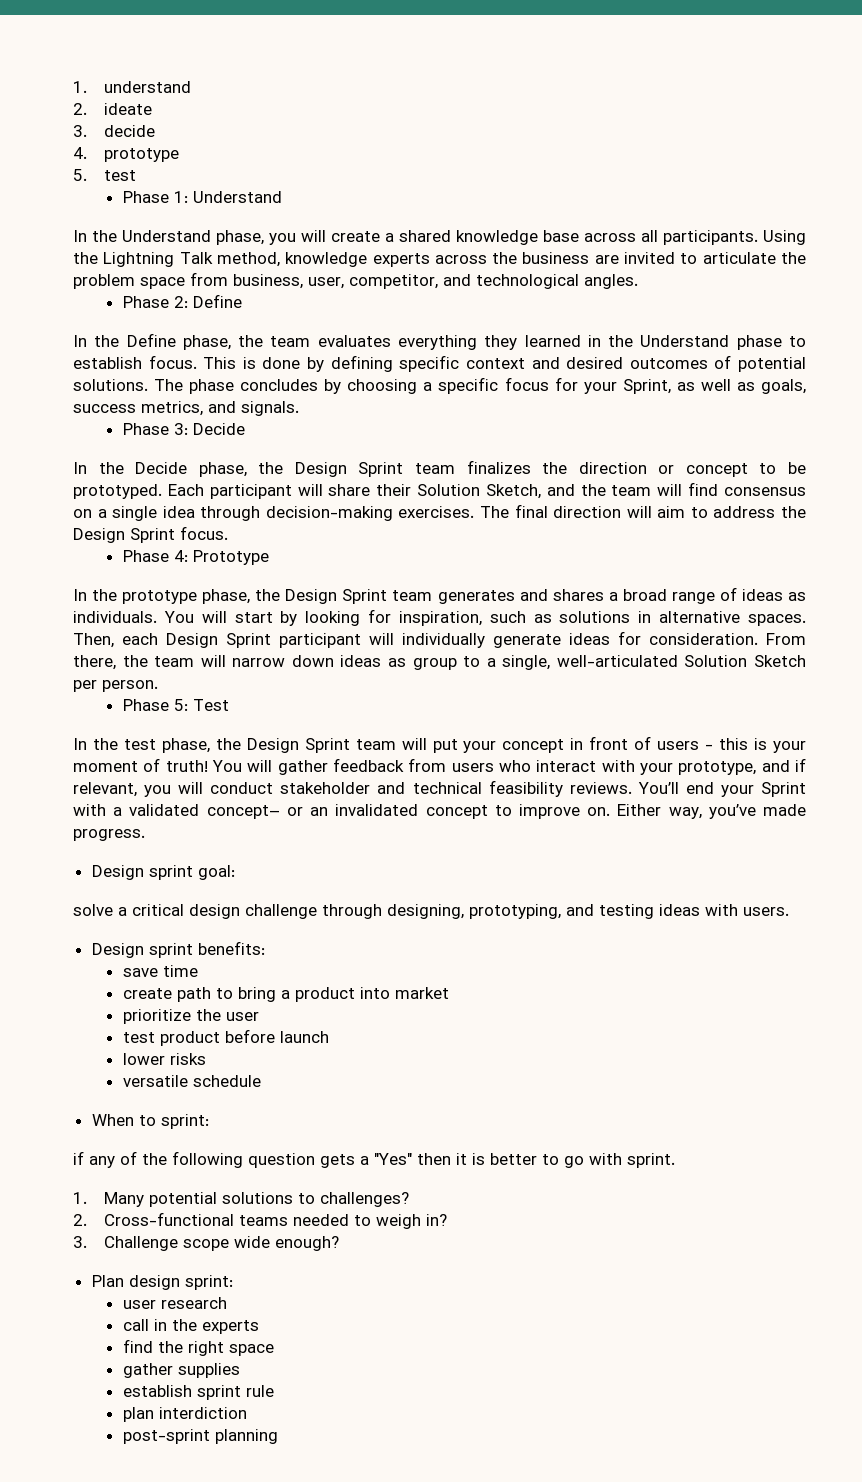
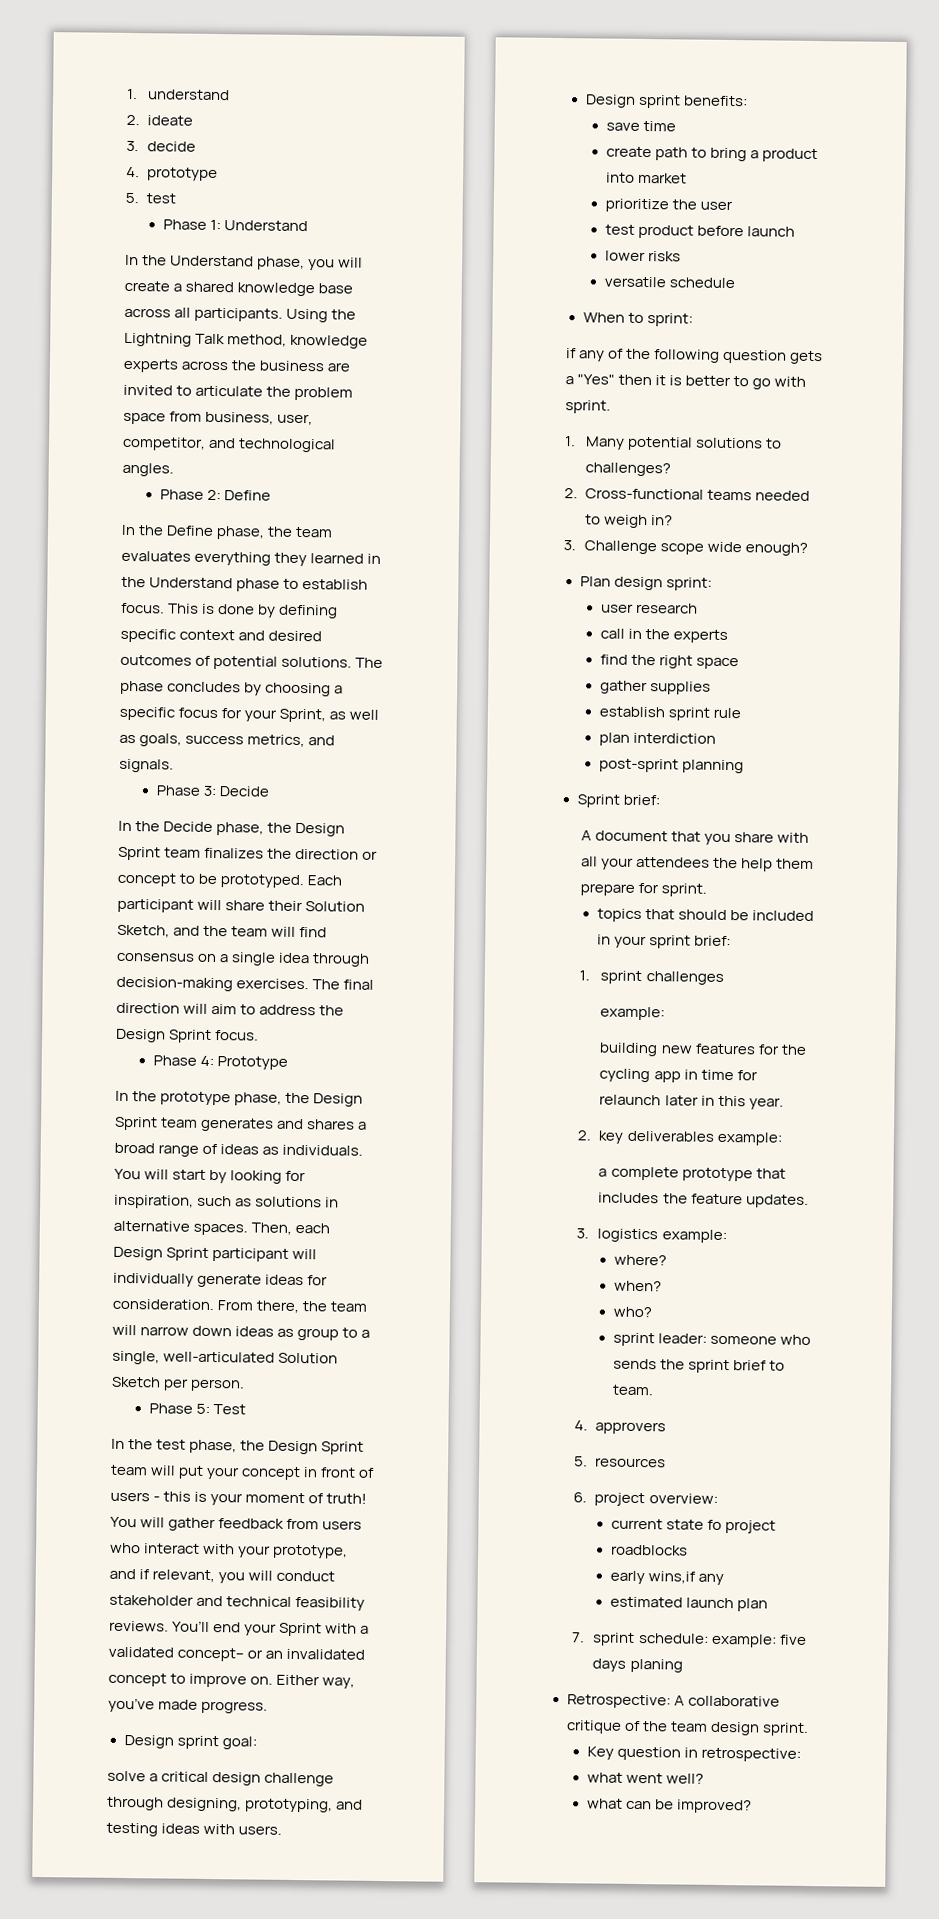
+ Sprint brief:
+ A document that you share with all your attendees the help them prepare for sprint.
+ topics that should be included in your sprint brief:
+ 1. sprint challenges
+ example:
+ building new features for the cycling app in time for relaunch later in this year.
+ 2. key deliverables example:
+ a complete prototype that includes the feature updates.
+ 3. logistics example:
+ where?
+ when?
+ who?
+ sprint leader: someone who sends the sprint brief to team.
+ 4. approvers
+ 5. resources
+ 6. project overview:
+ current state fo project
+ roadblocks
+ early wins,if any
+ estimated launch plan
+ 7. sprint schedule: example: five days planing
+ Retrospective: A collaborative critique of the team design sprint.
+ Key question in retrospective:
+ what went well?
+ what can be improved?

